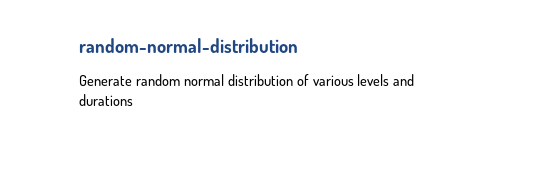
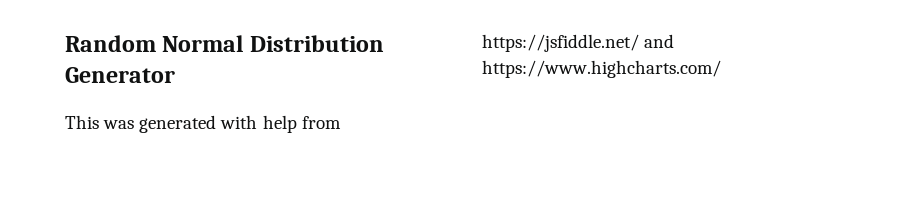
- random-normal-distribution
- Generate random normal distribution of various levels and durations
+ Random Normal Distribution Generator
+ This was generated with help from https://jsfiddle.net/ and https://www.highcharts.com/

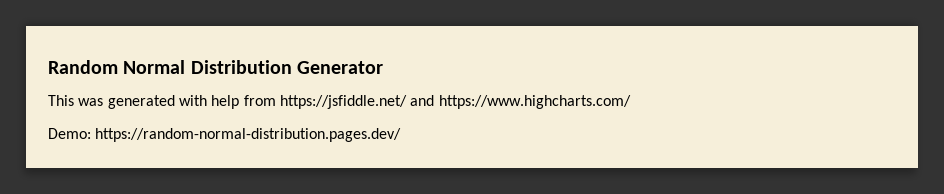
+ Demo: https://random-normal-distribution.pages.dev/

